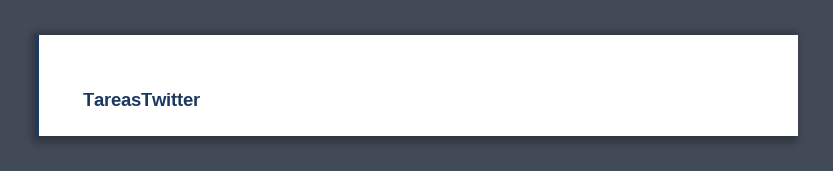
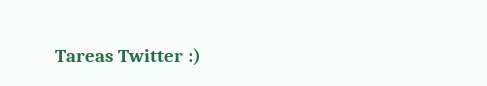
- TareasTwitter
+ Tareas Twitter :)

